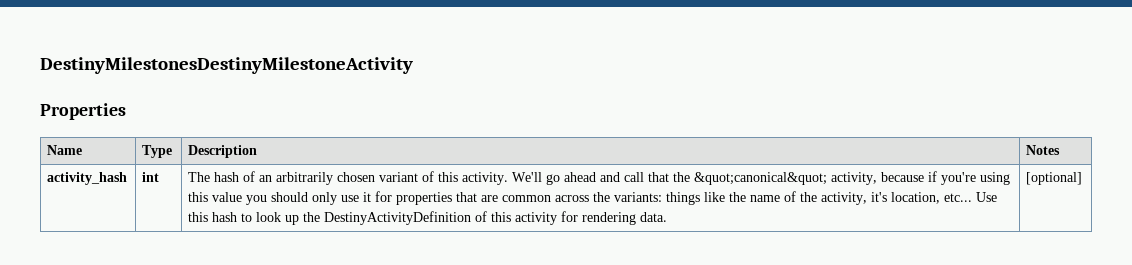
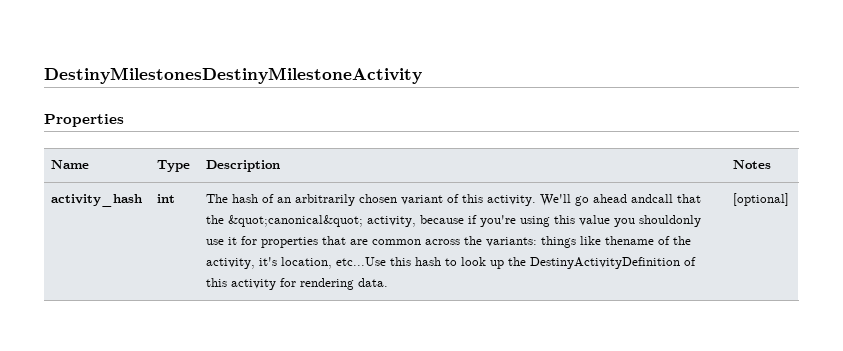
- We'll go ahead and call that the &quot;canonical&quot; activity, because if you're using this value you should only use it for properties that are common across the variants: things like the name of the activity, it's location, etc... Use this hash to look up the DestinyActivityDefinition of this activity for rendering data.
+ We'll go ahead andcall that the &quot;canonical&quot; activity, because if you're using this value you shouldonly use it for properties that are common across the variants: things like thename of the activity, it's location, etc...Use this hash to look up the DestinyActivityDefinition of this activity for rendering data.

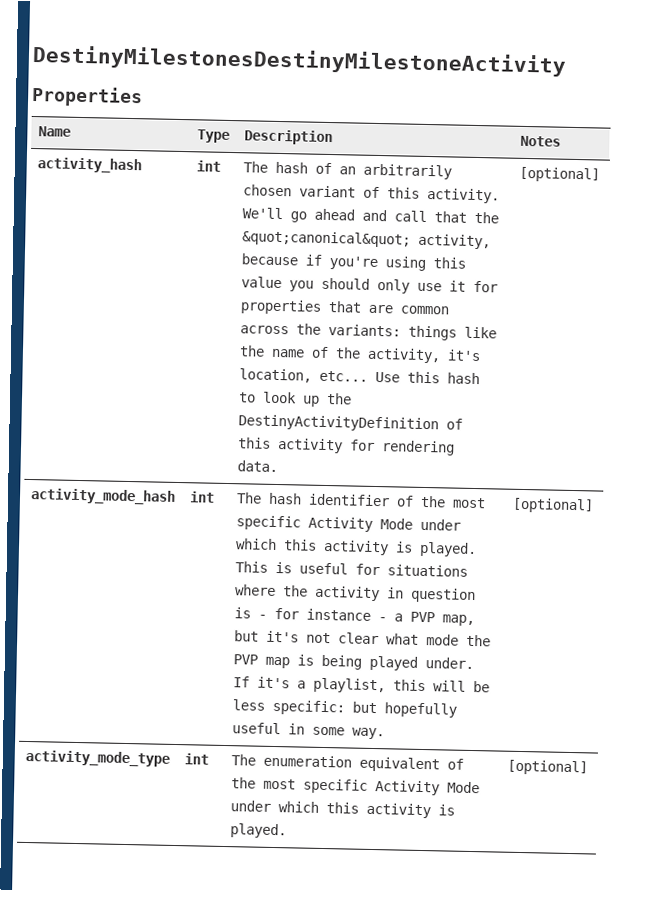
- We'll go ahead andcall that the &quot;canonical&quot; activity, because if you're using this value you shouldonly use it for properties that are common across the variants: things like thename of the activity, it's location, etc...Use this hash to look up the DestinyActivityDefinition of this activity for rendering data.
+ We'll go ahead and call that the &quot;canonical&quot; activity, because if you're using this value you should only use it for properties that are common across the variants: things like the name of the activity, it's location, etc... Use this hash to look up the DestinyActivityDefinition of this activity for rendering data.
+ activity_mode_hash | int | The hash identifier of the most specific Activity Mode under which this activity is played. This is useful for situations where the activity in question is - for instance - a PVP map, but it's not clear what mode the PVP map is being played under. If it's a playlist, this will be less specific: but hopefully useful in some way. | [optional]
+ activity_mode_type | int | The enumeration equivalent of the most specific Activity Mode under which this activity is played. | [optional]

